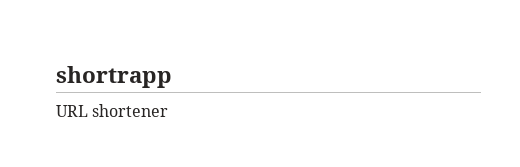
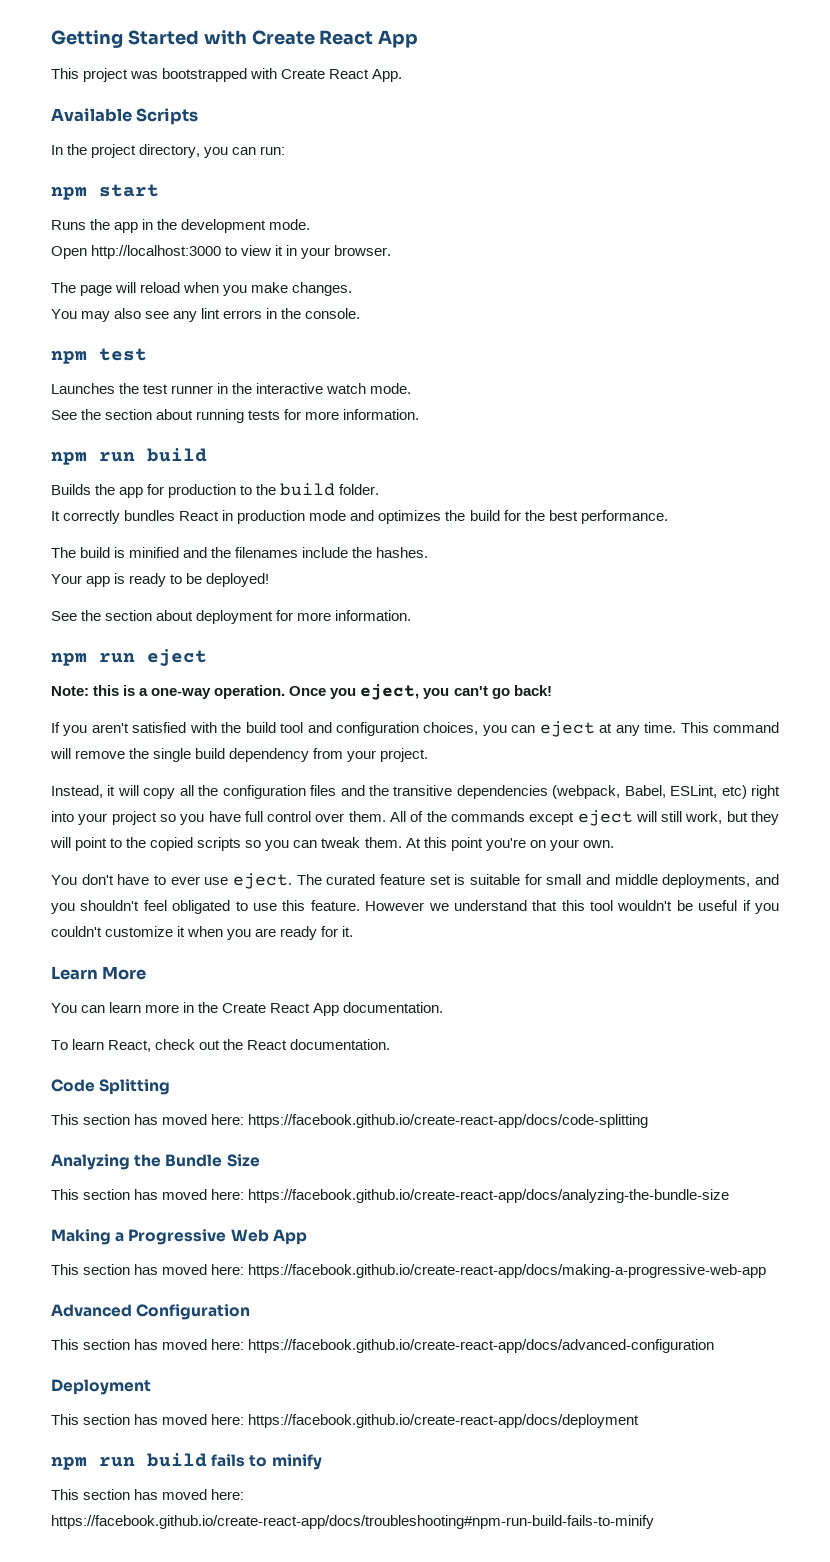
- shortrapp
- URL shortener
+ Getting Started with Create React App
+ This project was bootstrapped with Create React App.
+ Available Scripts
+ In the project directory, you can run:
+ npm start
+ Runs the app in the development mode.
+ Open http://localhost:3000 to view it in your browser.
+ The page will reload when you make changes.
+ You may also see any lint errors in the console.
+ npm test
+ Launches the test runner in the interactive watch mode.
+ See the section about running tests for more information.
+ npm run build
+ Builds the app for production to the build folder.
+ It correctly bundles React in production mode and optimizes the build for the best performance.
+ The build is minified and the filenames include the hashes.
+ Your app is ready to be deployed!
+ See the section about deployment for more information.
+ npm run eject
+ Note: this is a one-way operation. Once you eject, you can't go back!
+ If you aren't satisfied with the build tool and configuration choices, you can eject at any time. This command will remove the single build dependency from your project.
+ Instead, it will copy all the configuration files and the transitive dependencies (webpack, Babel, ESLint, etc) right into your project so you have full control over them. All of the commands except eject will still work, but they will point to the copied scripts so you can tweak them. At this point you're on your own.
+ You don't have to ever use eject. The curated feature set is suitable for small and middle deployments, and you shouldn't feel obligated to use this feature. However we understand that this tool wouldn't be useful if you couldn't customize it when you are ready for it.
+ Learn More
+ You can learn more in the Create React App documentation.
+ To learn React, check out the React documentation.
+ Code Splitting
+ This section has moved here: https://facebook.github.io/create-react-app/docs/code-splitting
+ Analyzing the Bundle Size
+ This section has moved here: https://facebook.github.io/create-react-app/docs/analyzing-the-bundle-size
+ Making a Progressive Web App
+ This section has moved here: https://facebook.github.io/create-react-app/docs/making-a-progressive-web-app
+ Advanced Configuration
+ This section has moved here: https://facebook.github.io/create-react-app/docs/advanced-configuration
+ Deployment
+ This section has moved here: https://facebook.github.io/create-react-app/docs/deployment
+ npm run build fails to minify
+ This section has moved here: https://facebook.github.io/create-react-app/docs/troubleshooting#npm-run-build-fails-to-minify

